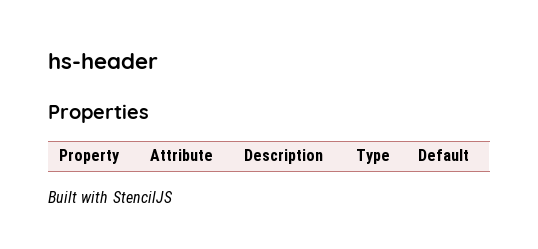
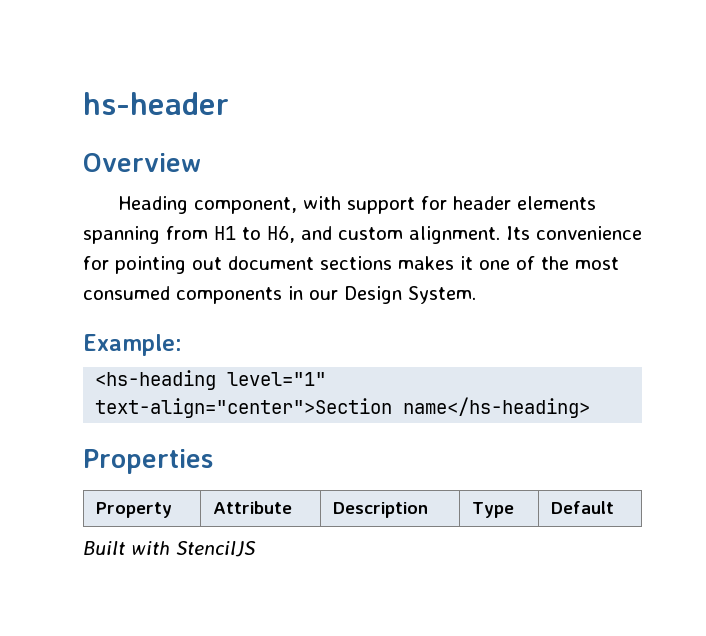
+ Overview
+ Heading component, with support for header elements spanning from H1 to H6, and custom alignment. Its convenience for pointing out document sections makes it one of the most consumed components in our Design System.
+ Example:
+ <hs-heading level="1" text-align="center">Section name</hs-heading>

